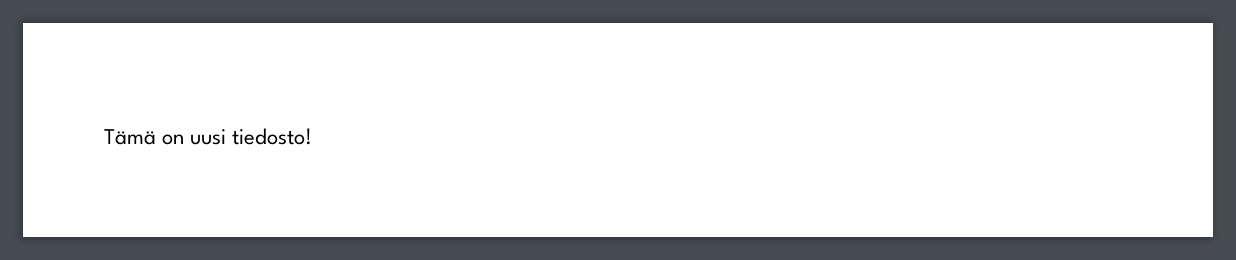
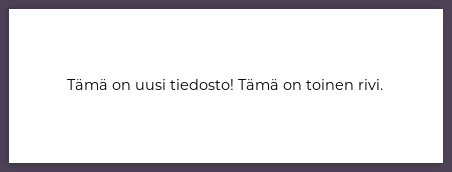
+ Tämä on toinen rivi.

